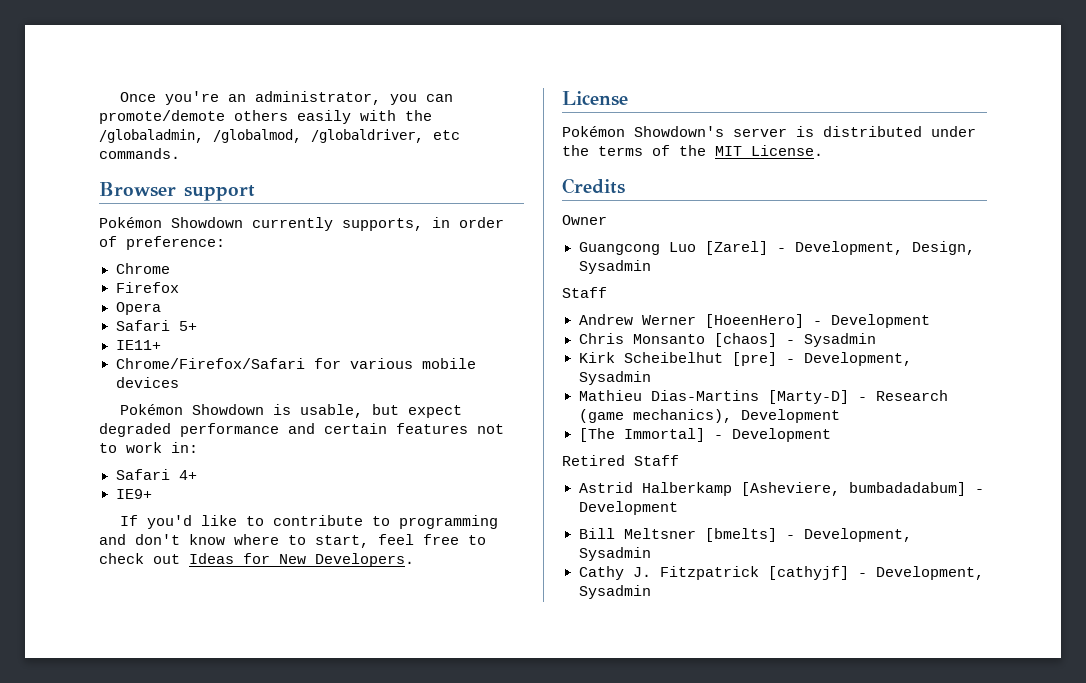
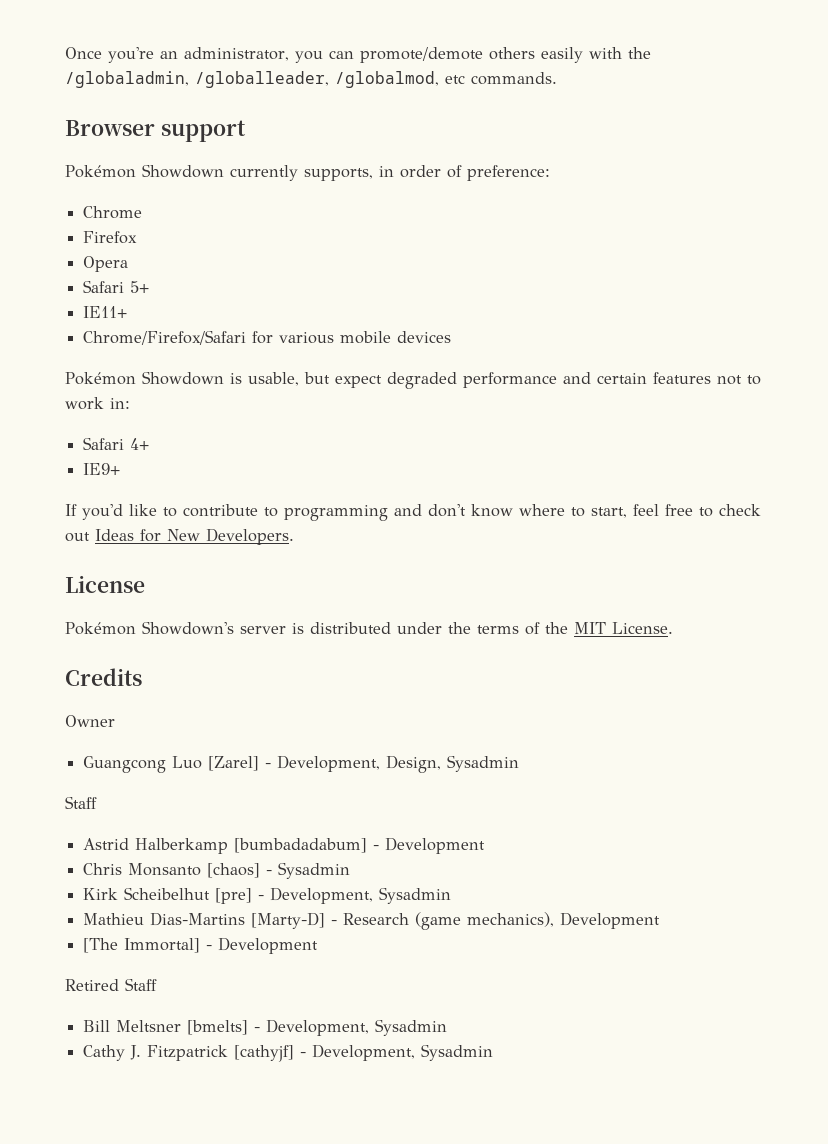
- Once you're an administrator, you can promote/demote others easily with the /globaladmin, /globalmod, /globaldriver, etc commands.
+ Once you're an administrator, you can promote/demote others easily with the /globaladmin, /globalleader, /globalmod, etc commands.
- Andrew Werner [HoeenHero] - Development
+ Astrid Halberkamp [bumbadadabum] - Development
- Astrid Halberkamp [Asheviere, bumbadadabum] - Development

